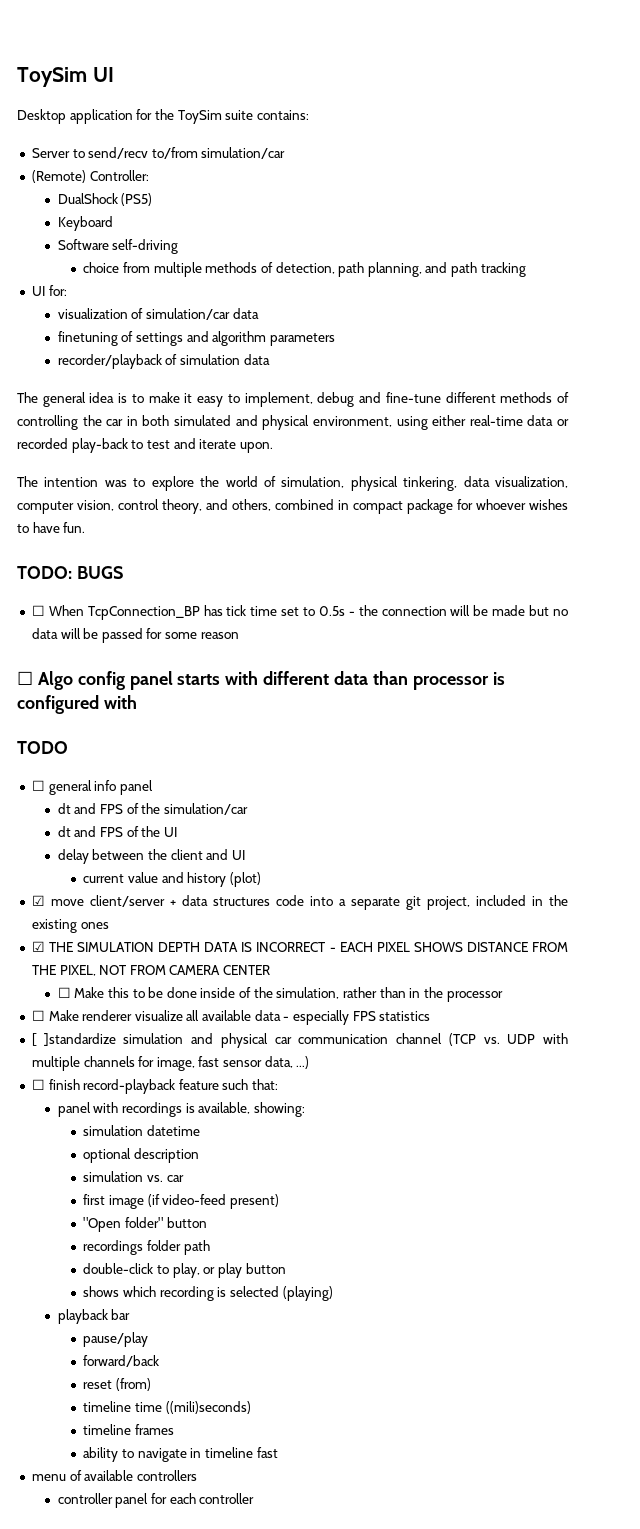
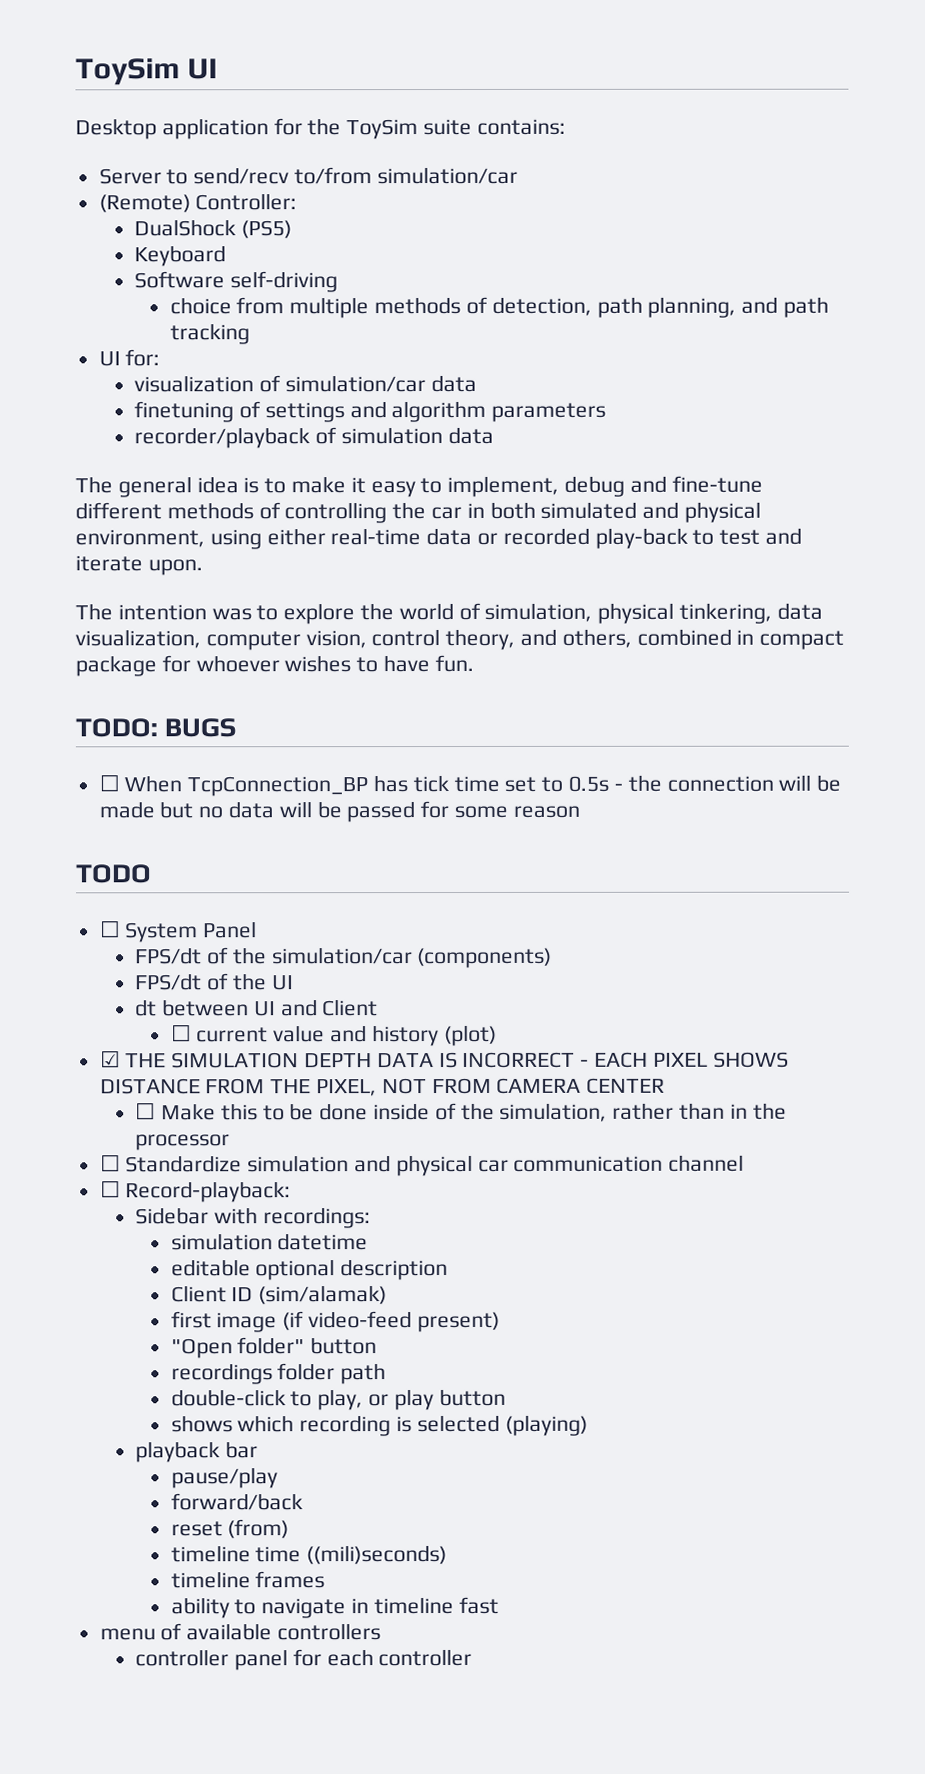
- ☐ Algo config panel starts with different data than processor is configured with
  TODO
- ☐ general info panel
- dt and FPS of the simulation/car
- dt and FPS of the UI
+ ☐ System Panel
+ FPS/dt of the simulation/car (components)
+ FPS/dt of the UI
- delay between the client and UI
- current value and history (plot)
+ dt between UI and Client
+ ☐ current value and history (plot)
- ☑ move client/server + data structures code into a separate git project, included in the existing ones
- ☐ Make renderer visualize all available data - especially FPS statistics
- [ ]standardize simulation and physical car communication channel (TCP vs. UDP with multiple channels for image, fast sensor data, ...)
- ☐ finish record-playback feature such that:
- panel with recordings is available, showing:
+ ☐ Standardize simulation and physical car communication channel
+ ☐ Record-playback:
+ Sidebar with recordings:
- optional description
+ editable optional description
- simulation vs. car
+ Client ID (sim/alamak)

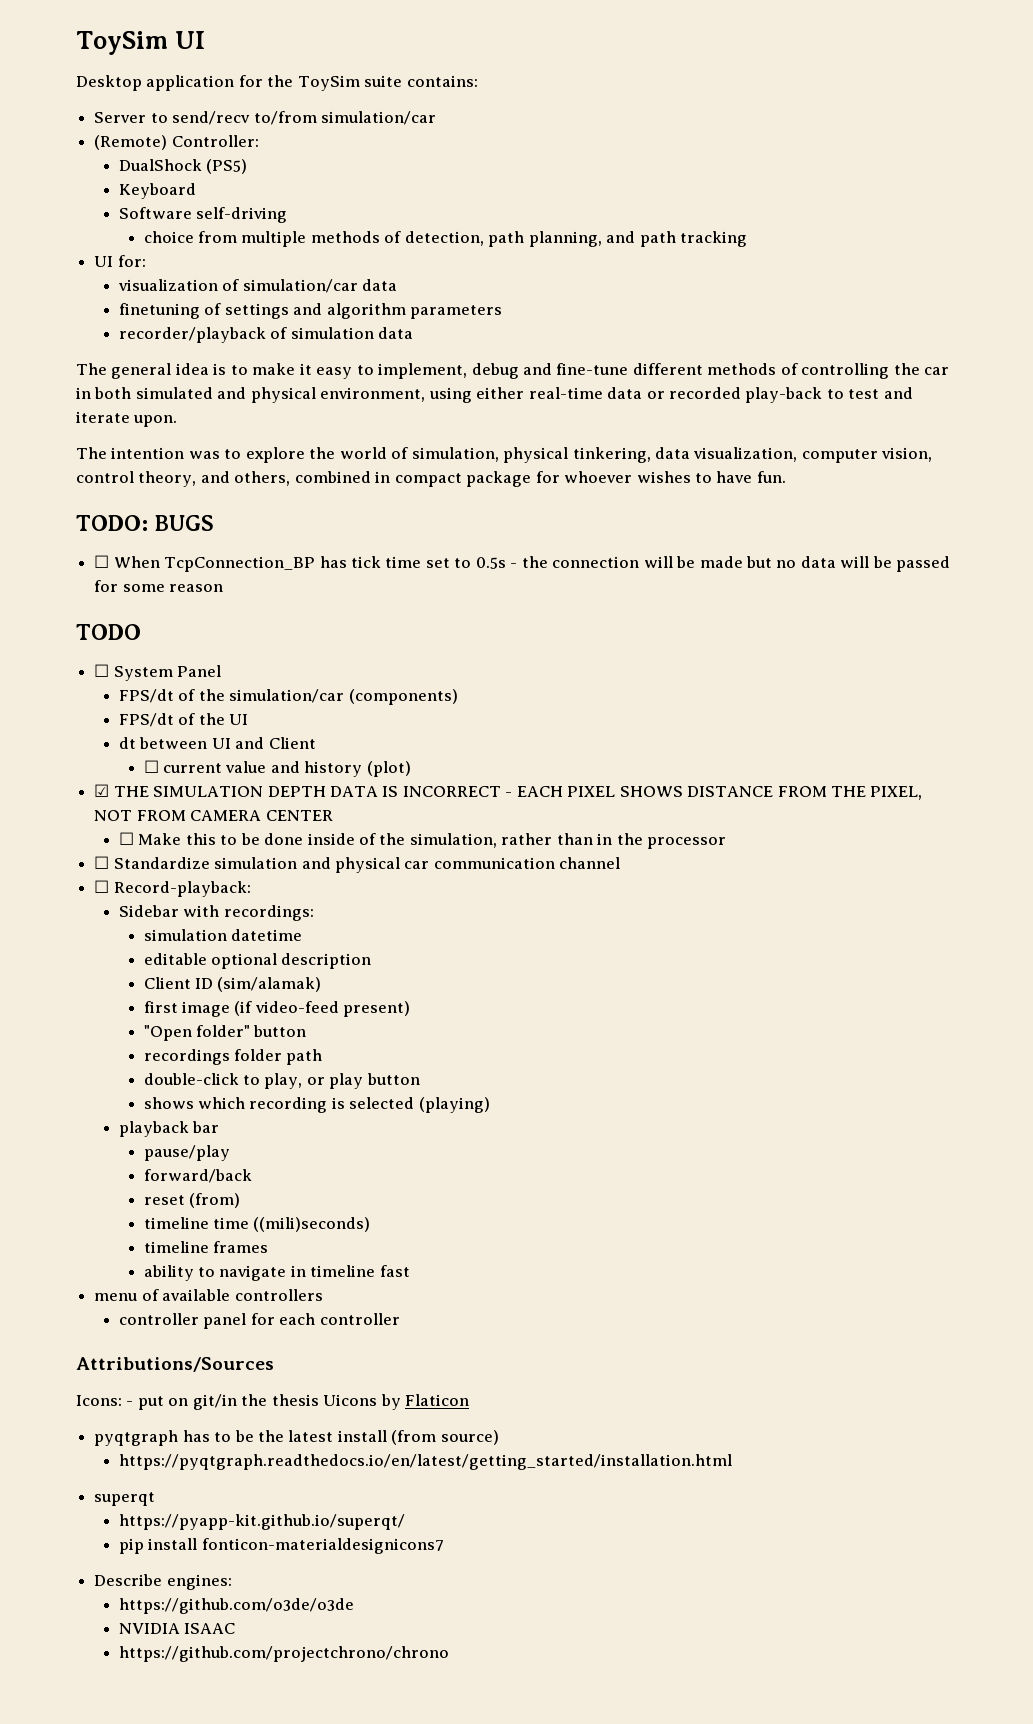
+ Attributions/Sources
+ Icons: - put on git/in the thesis Uicons by Flaticon
+ pyqtgraph has to be the latest install (from source)
+ https://pyqtgraph.readthedocs.io/en/latest/getting_started/installation.html
+ superqt
+ https://pyapp-kit.github.io/superqt/
+ pip install fonticon-materialdesignicons7
+ Describe engines:
+ https://github.com/o3de/o3de
+ NVIDIA ISAAC
+ https://github.com/projectchrono/chrono

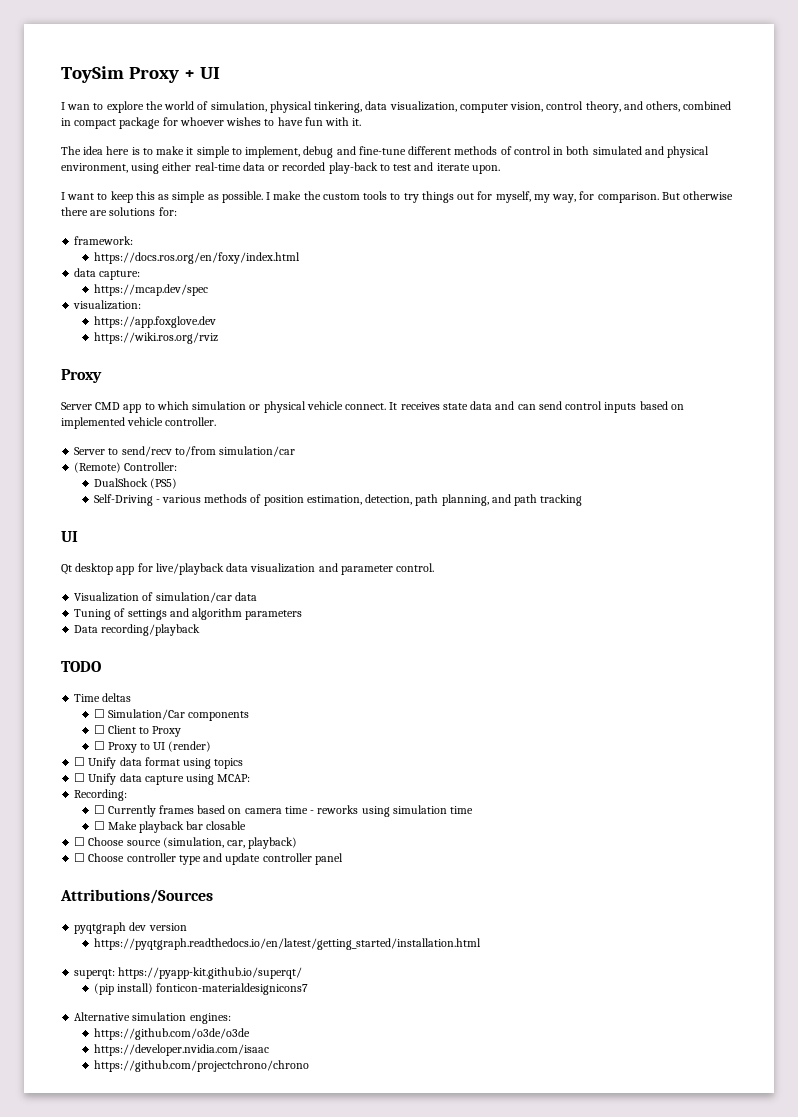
- ToySim UI
- Desktop application for the ToySim suite contains:
+ ToySim Proxy + UI
+ I wan to explore the world of simulation, physical tinkering, data visualization, computer vision, control theory, and others, combined in compact package for whoever wishes to have fun with it.
+ The idea here is to make it simple to implement, debug and fine-tune different methods of control in both simulated and physical environment, using either real-time data or recorded play-back to test and iterate upon.
+ I want to keep this as simple as possible. I make the custom tools to try things out for myself, my way, for comparison. But otherwise there are solutions for:
+ framework:
+ https://docs.ros.org/en/foxy/index.html
+ data capture:
+ https://mcap.dev/spec
+ visualization:
+ https://app.foxglove.dev
+ https://wiki.ros.org/rviz
+ Proxy
+ Server CMD app to which simulation or physical vehicle connect. It receives state data and can send control inputs based on implemented vehicle controller.
  Server to send/recv to/from simulation/car
  (Remote) Controller:
  DualShock (PS5)
- Keyboard
- Software self-driving
- choice from multiple methods of detection, path planning, and path tracking
- UI for:
- visualization of simulation/car data
- finetuning of settings and algorithm parameters
- recorder/playback of simulation data
- The general idea is to make it easy to implement, debug and fine-tune different methods of controlling the car in both simulated and physical environment, using either real-time data or recorded play-back to test and iterate upon.
- The intention was to explore the world of simulation, physical tinkering, data visualization, computer vision, control theory, and others, combined in compact package for whoever wishes to have fun.
- TODO: BUGS
- ☐ When TcpConnection_BP has tick time set to 0.5s - the connection will be made but no data will be passed for some reason
+ Self-Driving - various methods of position estimation, detection, path planning, and path tracking
+ UI
+ Qt desktop app for live/playback data visualization and parameter control.
+ Visualization of simulation/car data
+ Tuning of settings and algorithm parameters
+ Data recording/playback
  TODO
- ☐ System Panel
- FPS/dt of the simulation/car (components)
- FPS/dt of the UI
- dt between UI and Client
- ☐ current value and history (plot)
- ☑ THE SIMULATION DEPTH DATA IS INCORRECT - EACH PIXEL SHOWS DISTANCE FROM THE PIXEL, NOT FROM CAMERA CENTER
- ☐ Make this to be done inside of the simulation, rather than in the processor
- ☐ Standardize simulation and physical car communication channel
- ☐ Record-playback:
- Sidebar with recordings:
- simulation datetime
- editable optional description
- Client ID (sim/alamak)
- first image (if video-feed present)
- "Open folder" button
- recordings folder path
- double-click to play, or play button
- shows which recording is selected (playing)
- playback bar
- pause/play
- forward/back
- reset (from)
- timeline time ((mili)seconds)
- timeline frames
- ability to navigate in timeline fast
- menu of available controllers
- controller panel for each controller
+ Time deltas
+ ☐ Simulation/Car components
+ ☐ Client to Proxy
+ ☐ Proxy to UI (render)
+ ☐ Unify data format using topics
+ ☐ Unify data capture using MCAP:
+ Recording:
+ ☐ Currently frames based on camera time - reworks using simulation time
+ ☐ Make playback bar closable
+ ☐ Choose source (simulation, car, playback)
+ ☐ Choose controller type and update controller panel
  Attributions/Sources
- Icons: - put on git/in the thesis Uicons by Flaticon
- pyqtgraph has to be the latest install (from source)
+ pyqtgraph dev version
- superqt
- https://pyapp-kit.github.io/superqt/
+ superqt: https://pyapp-kit.github.io/superqt/
- pip install fonticon-materialdesignicons7
+ (pip install) fonticon-materialdesignicons7
- Describe engines:
+ Alternative simulation engines:
- NVIDIA ISAAC
+ https://developer.nvidia.com/isaac

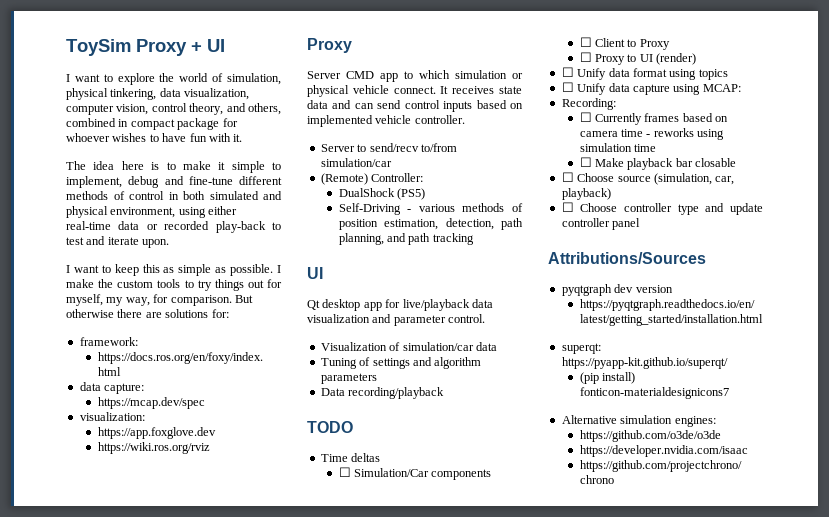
- I wan to explore the world of simulation, physical tinkering, data visualization, computer vision, control theory, and others, combined in compact package for whoever wishes to have fun with it.
+ I want to explore the world of simulation, physical tinkering, data visualization, computer vision, control theory, and others, combined in compact package for whoever wishes to have fun with it.

